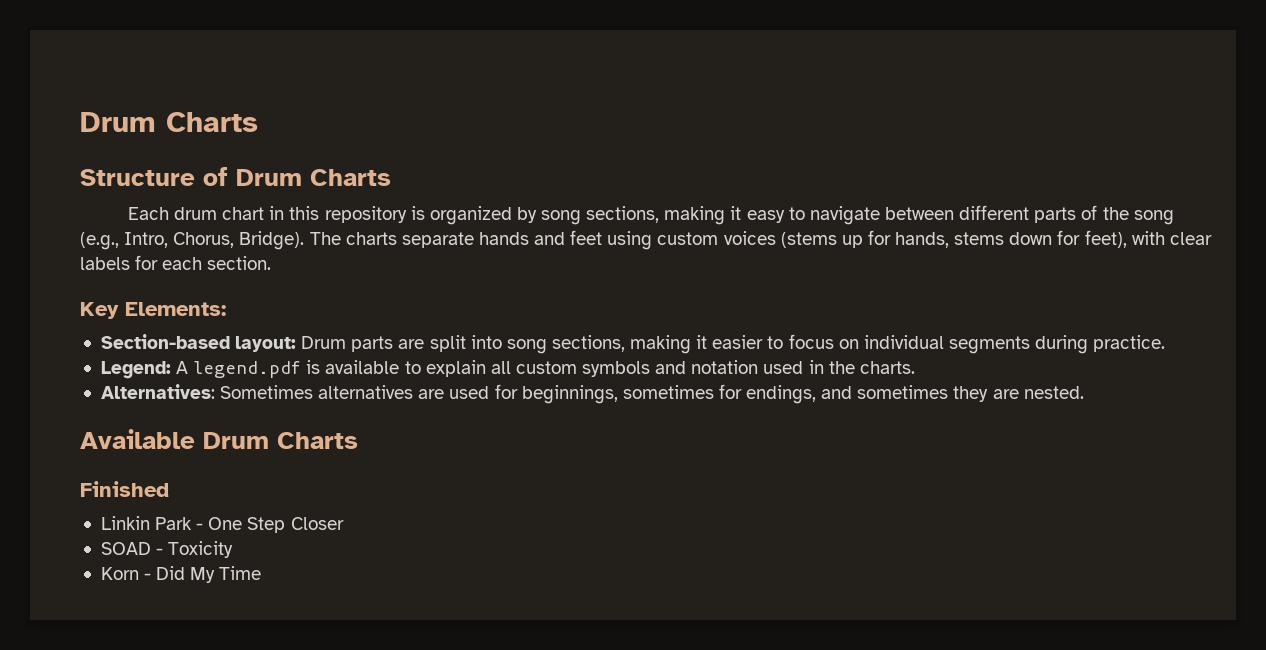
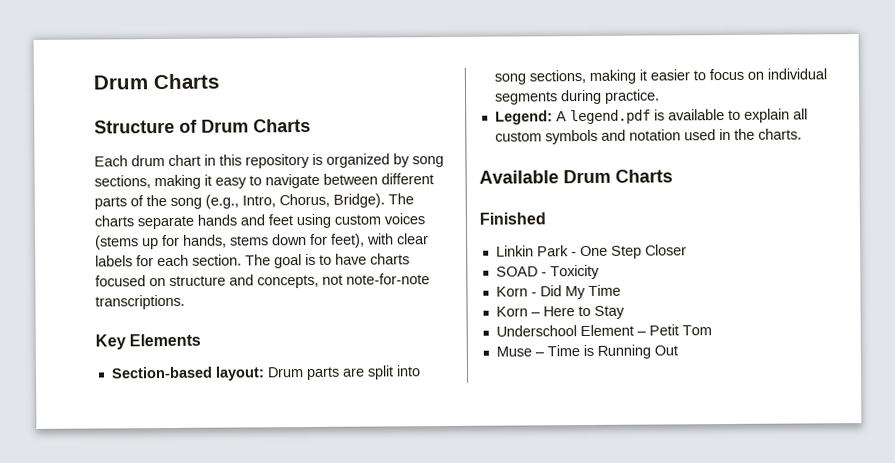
+ The goal is to have charts focused on structure and concepts, not note-for-note transcriptions.
- Key Elements:
+ Key Elements
- Alternatives: Sometimes alternatives are used for beginnings, sometimes for endings, and sometimes they are nested.
+ Korn – Here to Stay
+ Underschool Element – Petit Tom
+ Muse – Time is Running Out

